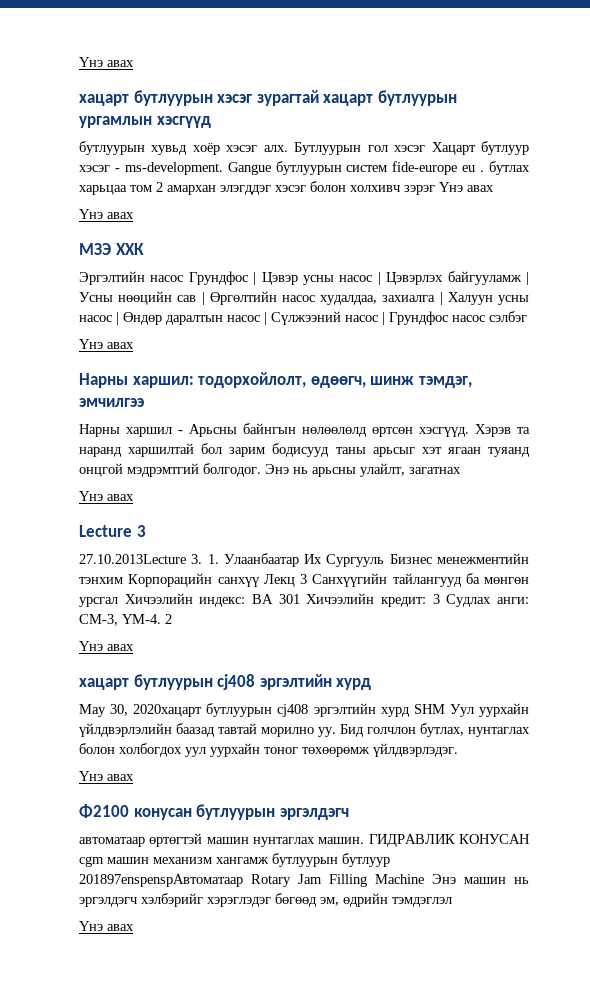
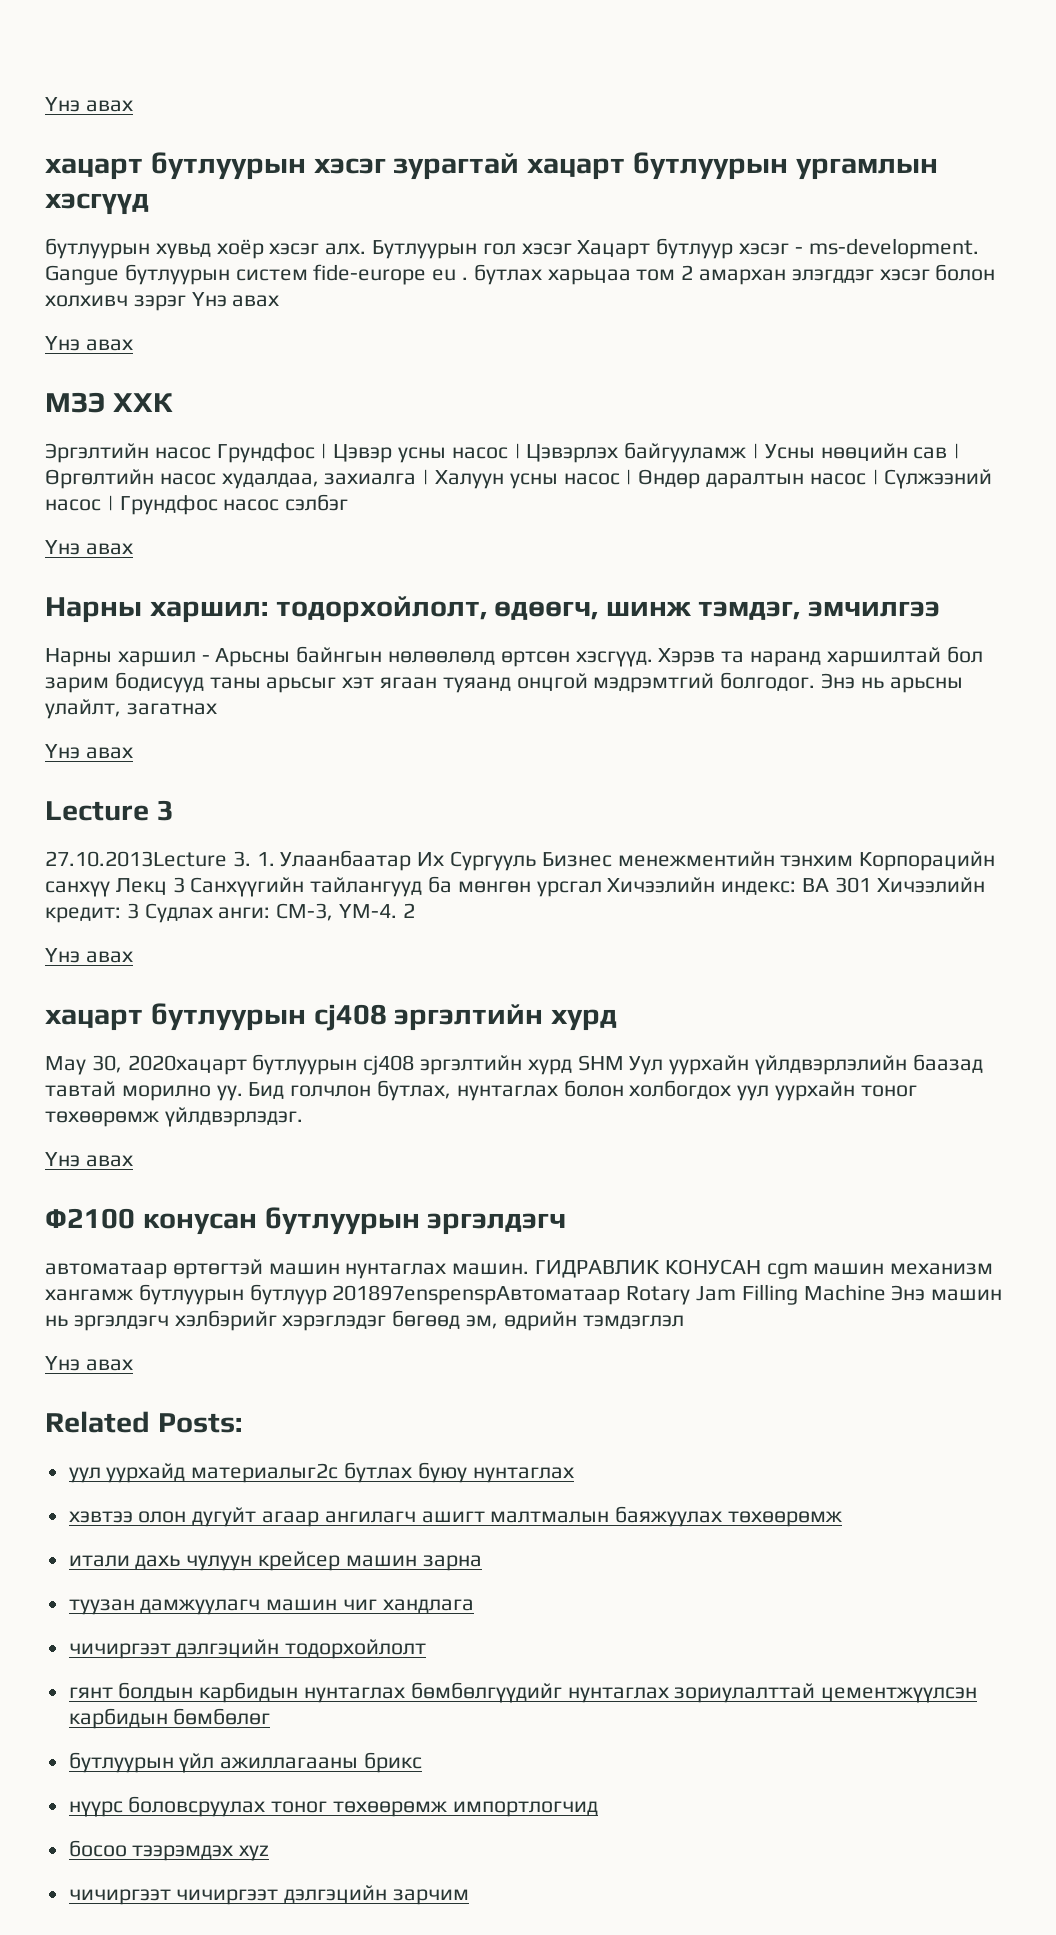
+ Related Posts:
+ уул уурхайд материалыг2c бутлах буюу нунтаглах
+ хэвтээ олон дугуйт агаар ангилагч ашигт малтмалын баяжуулах төхөөрөмж
+ итали дахь чулуун крейсер машин зарна
+ туузан дамжуулагч машин чиг хандлага
+ чичиргээт дэлгэцийн тодорхойлолт
+ гянт болдын карбидын нунтаглах бөмбөлгүүдийг нунтаглах зориулалттай цементжүүлсэн карбидын бөмбөлөг
+ бутлуурын үйл ажиллагааны брикс
+ нүүрс боловсруулах тоног төхөөрөмж импортлогчид
+ босоо тээрэмдэх xyz
+ чичиргээт чичиргээт дэлгэцийн зарчим

